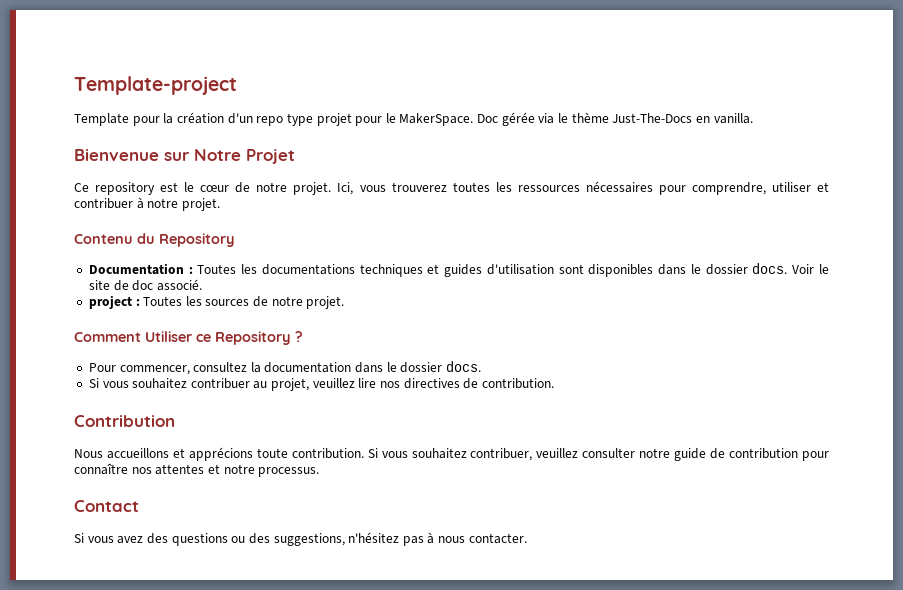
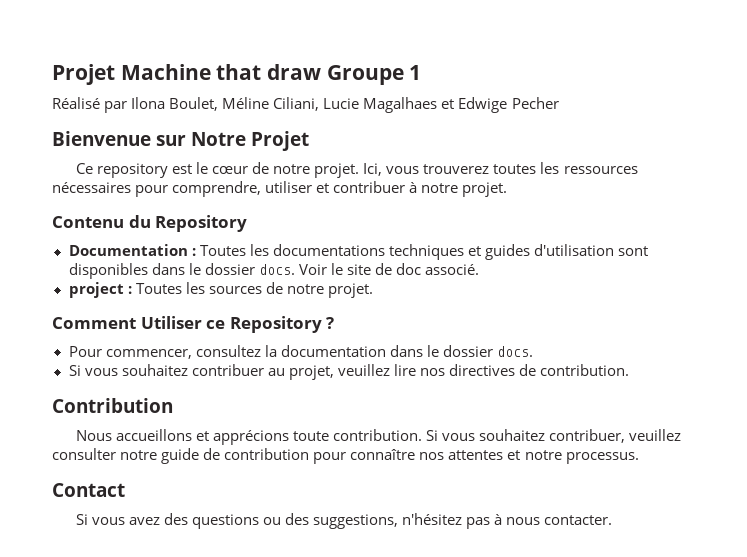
- Template-project
- Template pour la création d'un repo type projet pour le MakerSpace. Doc gérée via le thème Just-The-Docs en vanilla.
+ Projet Machine that draw Groupe 1
+ Réalisé par Ilona Boulet, Méline Ciliani, Lucie Magalhaes et Edwige Pecher

